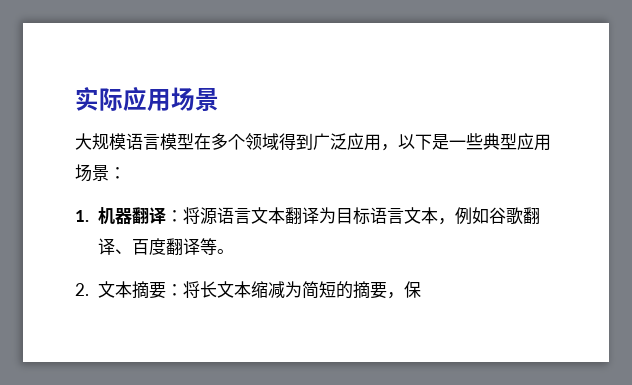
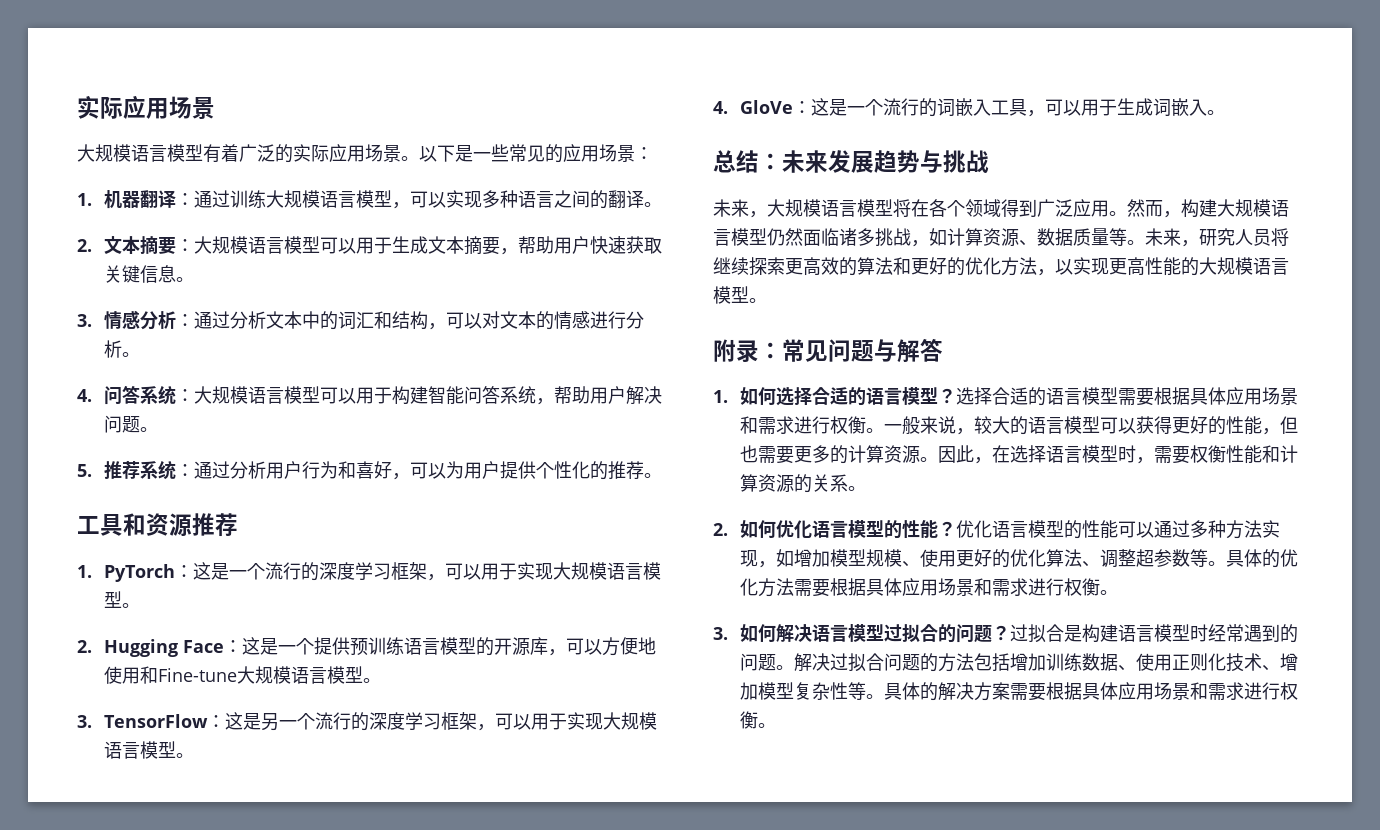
- 大规模语言模型在多个领域得到广泛应用，以下是一些典型应用场景：
+ 大规模语言模型有着广泛的实际应用场景。以下是一些常见的应用场景：
- 1.机器翻译：将源语言文本翻译为目标语言文本，例如谷歌翻译、百度翻译等。
- 2.文本摘要：将长文本缩减为简短的摘要，保
+ 1.机器翻译：通过训练大规模语言模型，可以实现多种语言之间的翻译。
+ 2.文本摘要：大规模语言模型可以用于生成文本摘要，帮助用户快速获取关键信息。
+ 3.情感分析：通过分析文本中的词汇和结构，可以对文本的情感进行分析。
+ 4.问答系统：大规模语言模型可以用于构建智能问答系统，帮助用户解决问题。
+ 5.推荐系统：通过分析用户行为和喜好，可以为用户提供个性化的推荐。
+ 工具和资源推荐
+ 1. PyTorch：这是一个流行的深度学习框架，可以用于实现大规模语言模型。
+ 2. Hugging Face：这是一个提供预训练语言模型的开源库，可以方便地使用和Fine-tune大规模语言模型。
+ 3. TensorFlow：这是另一个流行的深度学习框架，可以用于实现大规模语言模型。
+ 4. GloVe：这是一个流行的词嵌入工具，可以用于生成词嵌入。
+ 总结：未来发展趋势与挑战
+ 未来，大规模语言模型将在各个领域得到广泛应用。然而，构建大规模语言模型仍然面临诸多挑战，如计算资源、数据质量等。未来，研究人员将继续探索更高效的算法和更好的优化方法，以实现更高性能的大规模语言模型。
+ 附录：常见问题与解答
+ 1.如何选择合适的语言模型？选择合适的语言模型需要根据具体应用场景和需求进行权衡。一般来说，较大的语言模型可以获得更好的性能，但也需要更多的计算资源。因此，在选择语言模型时，需要权衡性能和计算资源的关系。
+ 2.如何优化语言模型的性能？优化语言模型的性能可以通过多种方法实现，如增加模型规模、使用更好的优化算法、调整超参数等。具体的优化方法需要根据具体应用场景和需求进行权衡。
+ 3.如何解决语言模型过拟合的问题？过拟合是构建语言模型时经常遇到的问题。解决过拟合问题的方法包括增加训练数据、使用正则化技术、增加模型复杂性等。具体的解决方案需要根据具体应用场景和需求进行权衡。

